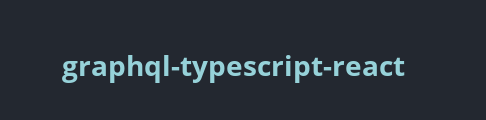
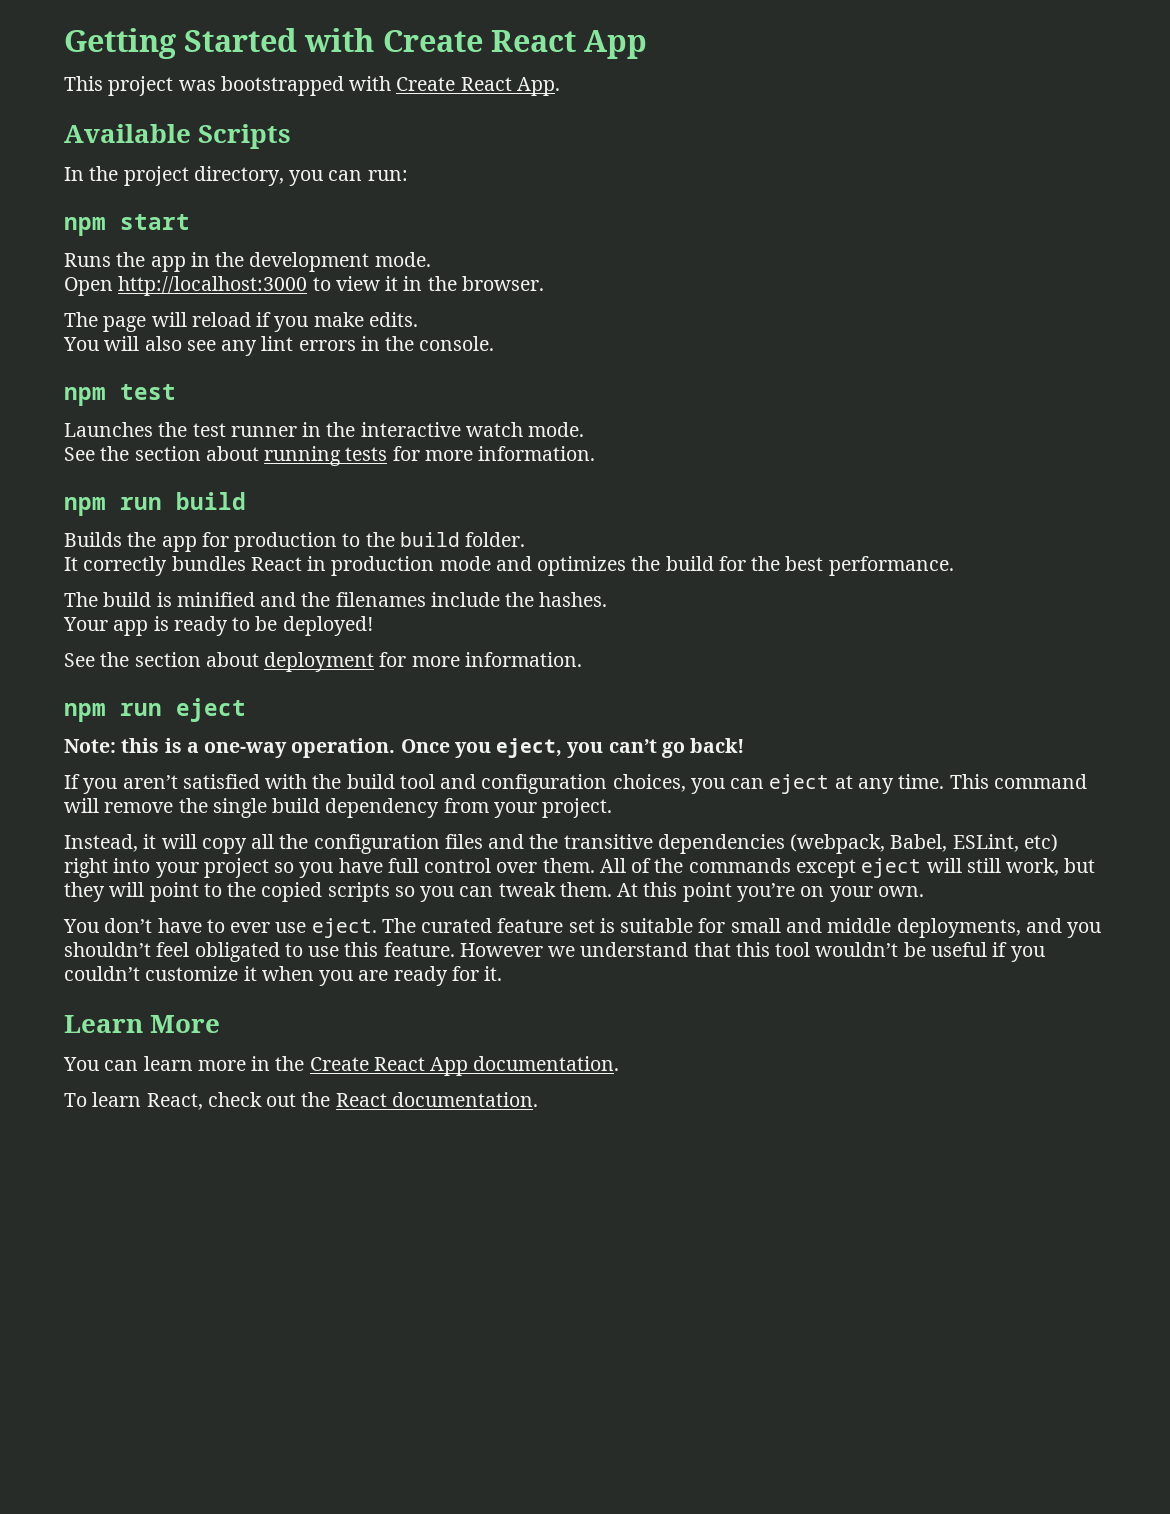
- graphql-typescript-react
+ Getting Started with Create React App
+ This project was bootstrapped with Create React App.
+ Available Scripts
+ In the project directory, you can run:
+ npm start
+ Runs the app in the development mode.
+ Open http://localhost:3000 to view it in the browser.
+ The page will reload if you make edits.
+ You will also see any lint errors in the console.
+ npm test
+ Launches the test runner in the interactive watch mode.
+ See the section about running tests for more information.
+ npm run build
+ Builds the app for production to the build folder.
+ It correctly bundles React in production mode and optimizes the build for the best performance.
+ The build is minified and the filenames include the hashes.
+ Your app is ready to be deployed!
+ See the section about deployment for more information.
+ npm run eject
+ Note: this is a one-way operation. Once you eject, you can’t go back!
+ If you aren’t satisfied with the build tool and configuration choices, you can eject at any time. This command will remove the single build dependency from your project.
+ Instead, it will copy all the configuration files and the transitive dependencies (webpack, Babel, ESLint, etc) right into your project so you have full control over them. All of the commands except eject will still work, but they will point to the copied scripts so you can tweak them. At this point you’re on your own.
+ You don’t have to ever use eject. The curated feature set is suitable for small and middle deployments, and you shouldn’t feel obligated to use this feature. However we understand that this tool wouldn’t be useful if you couldn’t customize it when you are ready for it.
+ Learn More
+ You can learn more in the Create React App documentation.
+ To learn React, check out the React documentation.

